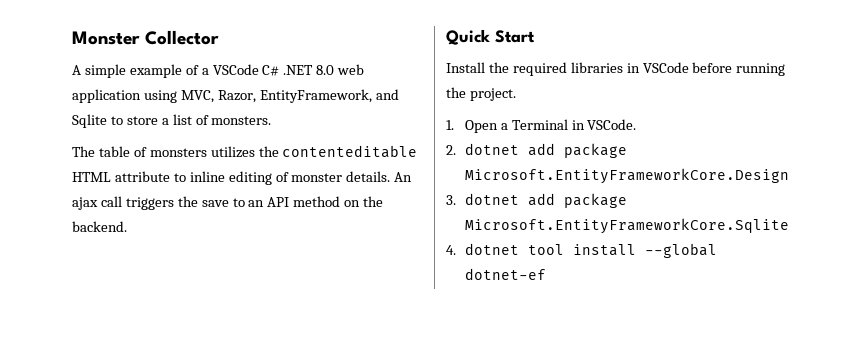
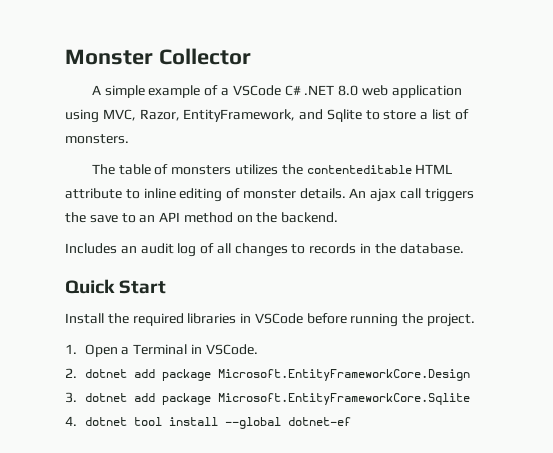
+ Includes an audit log of all changes to records in the database.

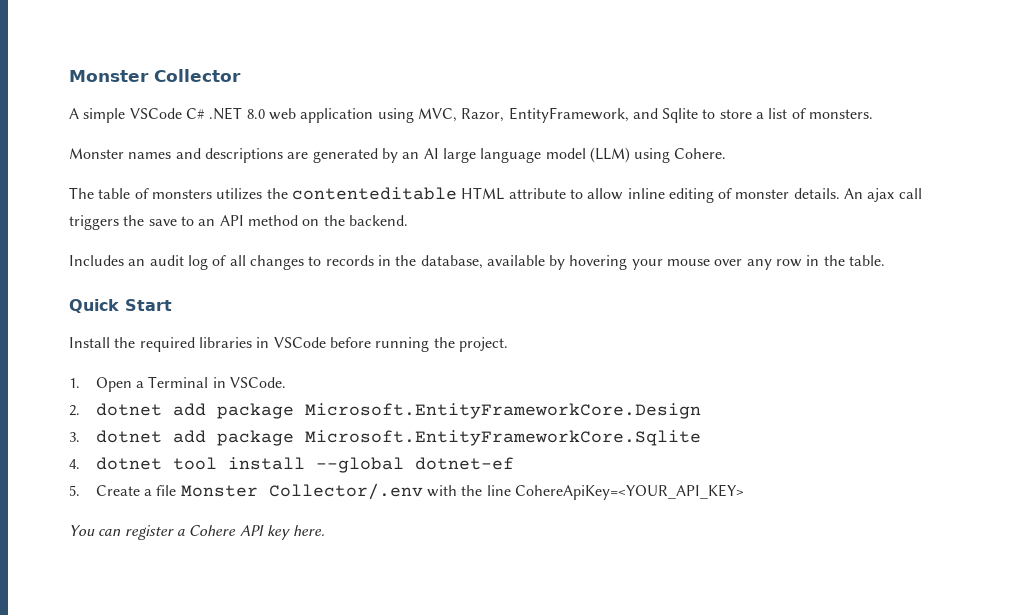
- A simple example of a VSCode C# .NET 8.0 web application using MVC, Razor, EntityFramework, and Sqlite to store a list of monsters.
+ A simple VSCode C# .NET 8.0 web application using MVC, Razor, EntityFramework, and Sqlite to store a list of monsters.
+ Monster names and descriptions are generated by an AI large language model (LLM) using Cohere.
- The table of monsters utilizes the contenteditable HTML attribute to inline editing of monster details.
+ The table of monsters utilizes the contenteditable HTML attribute to allow inline editing of monster details.
- Includes an audit log of all changes to records in the database.
+ Includes an audit log of all changes to records in the database, available by hovering your mouse over any row in the table.
+ 5. Create a file Monster Collector/.env with the line CohereApiKey=<YOUR_API_KEY>
+ You can register a Cohere API key here.

